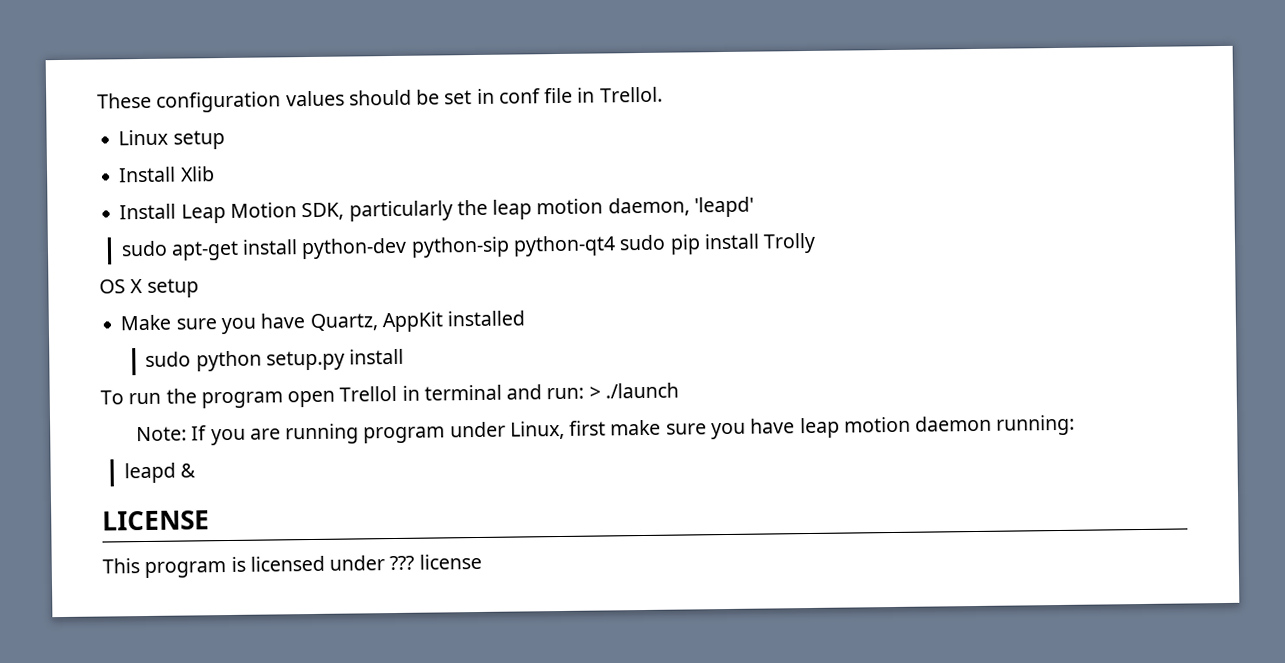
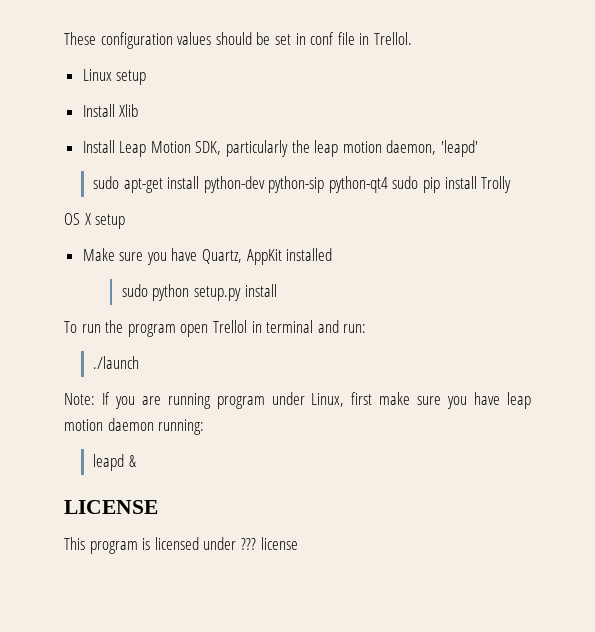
- To run the program open Trellol in terminal and run: > ./launch
+ To run the program open Trellol in terminal and run:
+ ./launch

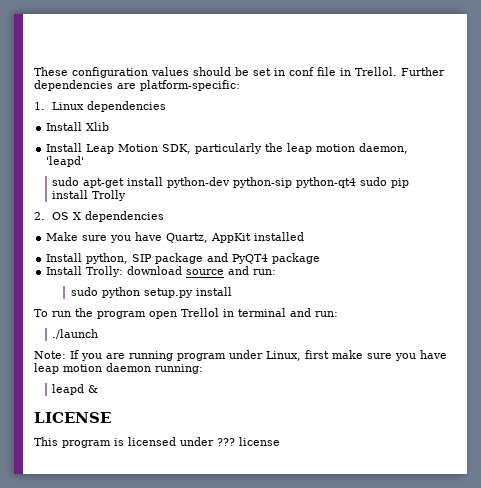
- These configuration values should be set in conf file in Trellol.
- Linux setup
+ These configuration values should be set in conf file in Trellol. Further dependencies are platform-specific:
+ 1. Linux dependencies
- OS X setup
+ 2. OS X dependencies
+ Install python, SIP package and PyQT4 package
+ Install Trolly: download source and run:

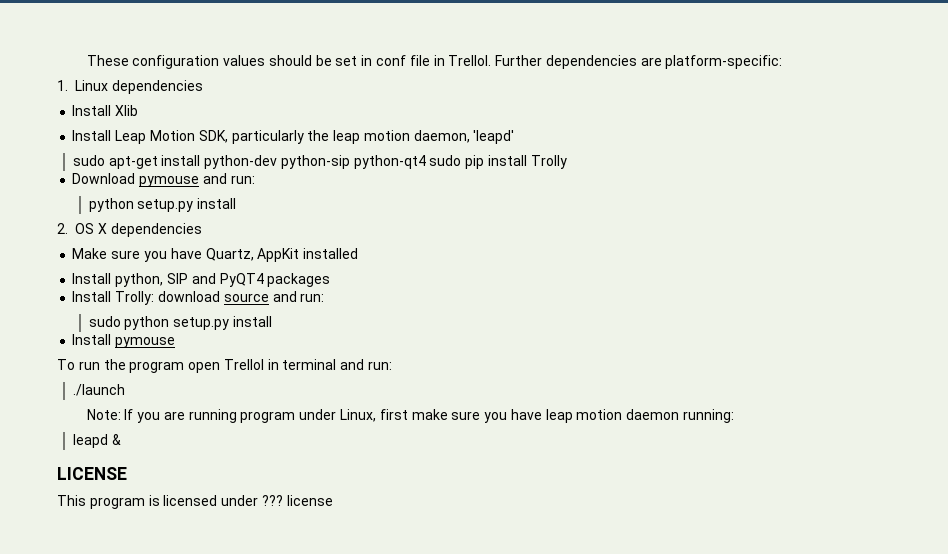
+ Download pymouse and run:
+ python setup.py install
- Install python, SIP package and PyQT4 package
+ Install python, SIP and PyQT4 packages
+ Install pymouse

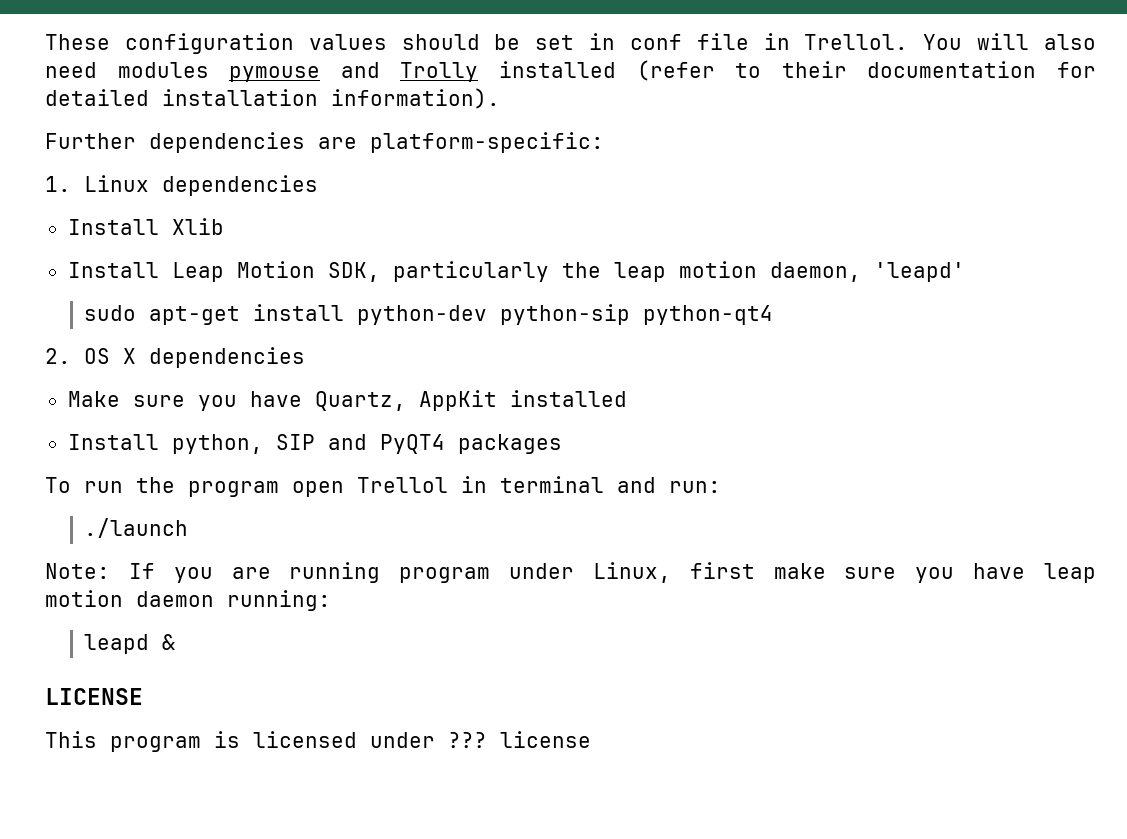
- These configuration values should be set in conf file in Trellol. Further dependencies are platform-specific:
+ These configuration values should be set in conf file in Trellol. You will also need modules pymouse and Trolly installed (refer to their documentation for detailed installation information).
+ Further dependencies are platform-specific:
- sudo apt-get install python-dev python-sip python-qt4 sudo pip install Trolly
- Download pymouse and run:
- python setup.py install
+ sudo apt-get install python-dev python-sip python-qt4
- Install Trolly: download source and run:
- sudo python setup.py install
- Install pymouse

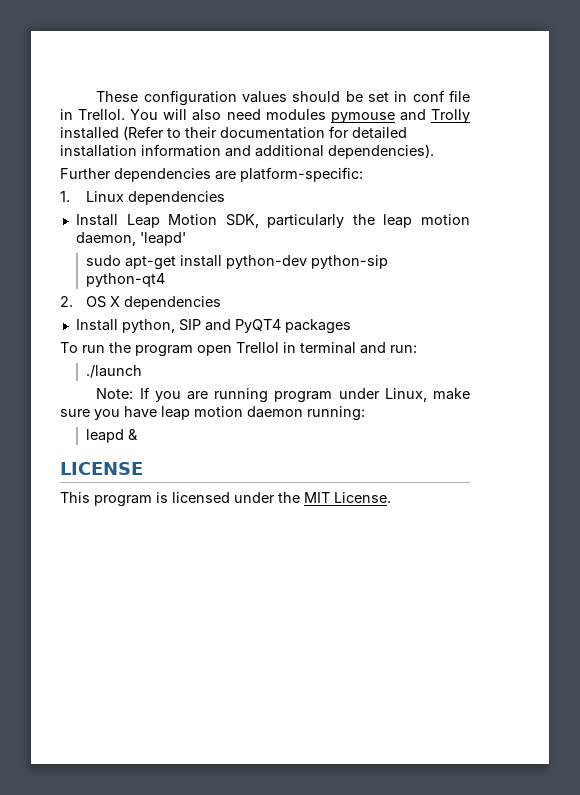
- You will also need modules pymouse and Trolly installed (refer to their documentation for detailed installation information).
+ You will also need modules pymouse and Trolly installed (Refer to their documentation for detailed installation information and additional dependencies).
- Install Xlib
- Make sure you have Quartz, AppKit installed
- Note: If you are running program under Linux, first make sure you have leap motion daemon running:
+ Note: If you are running program under Linux, make sure you have leap motion daemon running:
- This program is licensed under ??? license
+ This program is licensed under the MIT License.

